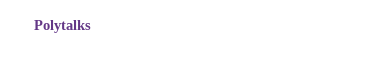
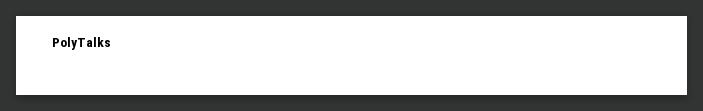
- Polytalks
+ PolyTalks

